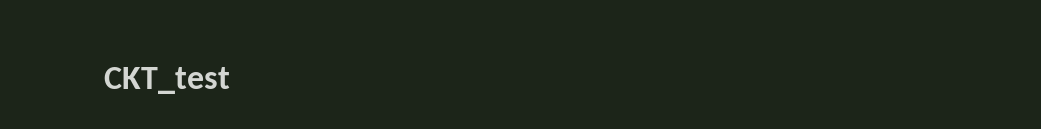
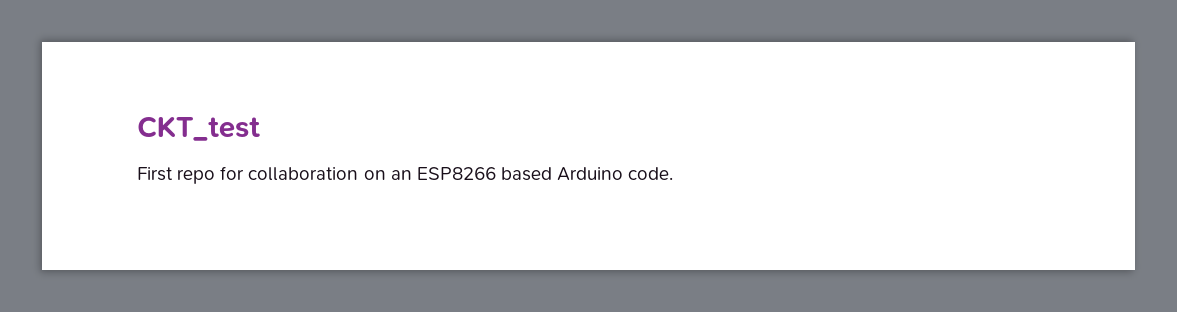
+ First repo for collaboration on an ESP8266 based Arduino code.

